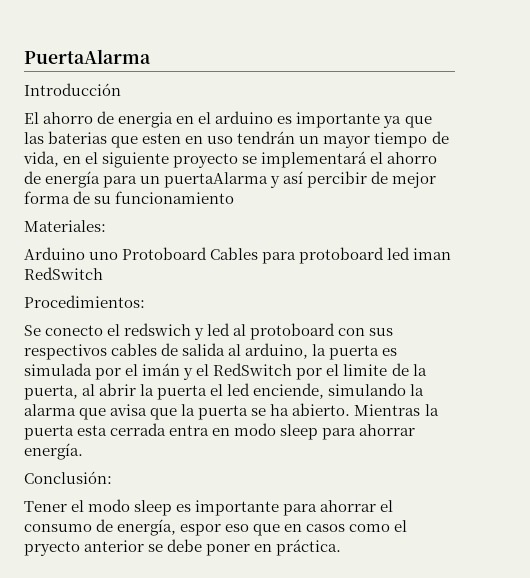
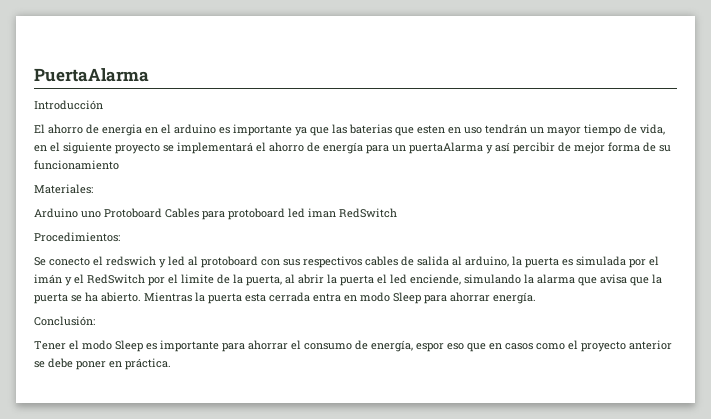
- Mientras la puerta esta cerrada entra en modo sleep para ahorrar energía.
+ Mientras la puerta esta cerrada entra en modo Sleep para ahorrar energía.
- Tener el modo sleep es importante para ahorrar el consumo de energía, espor eso que en casos como el pryecto anterior se debe poner en práctica.
+ Tener el modo Sleep es importante para ahorrar el consumo de energía, espor eso que en casos como el proyecto anterior se debe poner en práctica.

